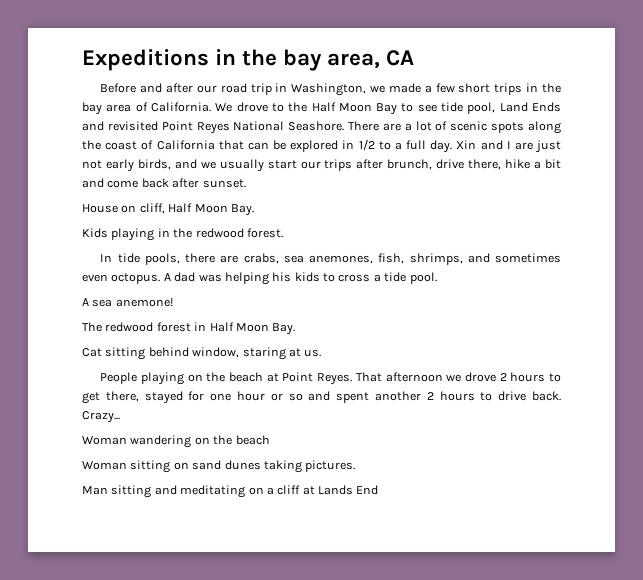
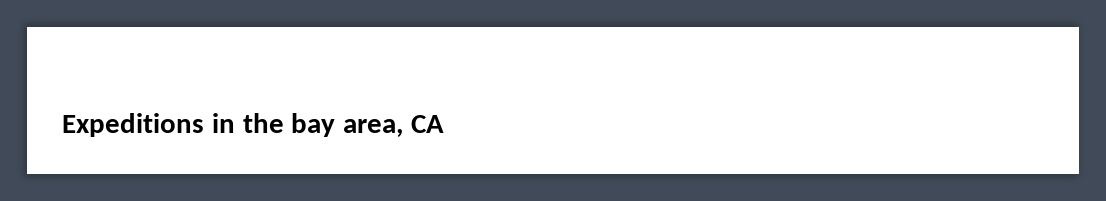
- Before and after our road trip in Washington, we made a few short trips in the bay area of California. We drove to the Half Moon Bay to see tide pool, Land Ends and revisited Point Reyes National Seashore. There are a lot of scenic spots along the coast of California that can be explored in 1/2 to a full day. Xin and I are just not early birds, and we usually start our trips after brunch, drive there, hike a bit and come back after sunset.
- House on cliff, Half Moon Bay.
- Kids playing in the redwood forest.
- In tide pools, there are crabs, sea anemones, fish, shrimps, and sometimes even octopus. A dad was helping his kids to cross a tide pool.
- A sea anemone!
- The redwood forest in Half Moon Bay.
- Cat sitting behind window, staring at us.
- People playing on the beach at Point Reyes. That afternoon we drove 2 hours to get there, stayed for one hour or so and spent another 2 hours to drive back. Crazy...
- Woman wandering on the beach
- Woman sitting on sand dunes taking pictures.
- Man sitting and meditating on a cliff at Lands End

